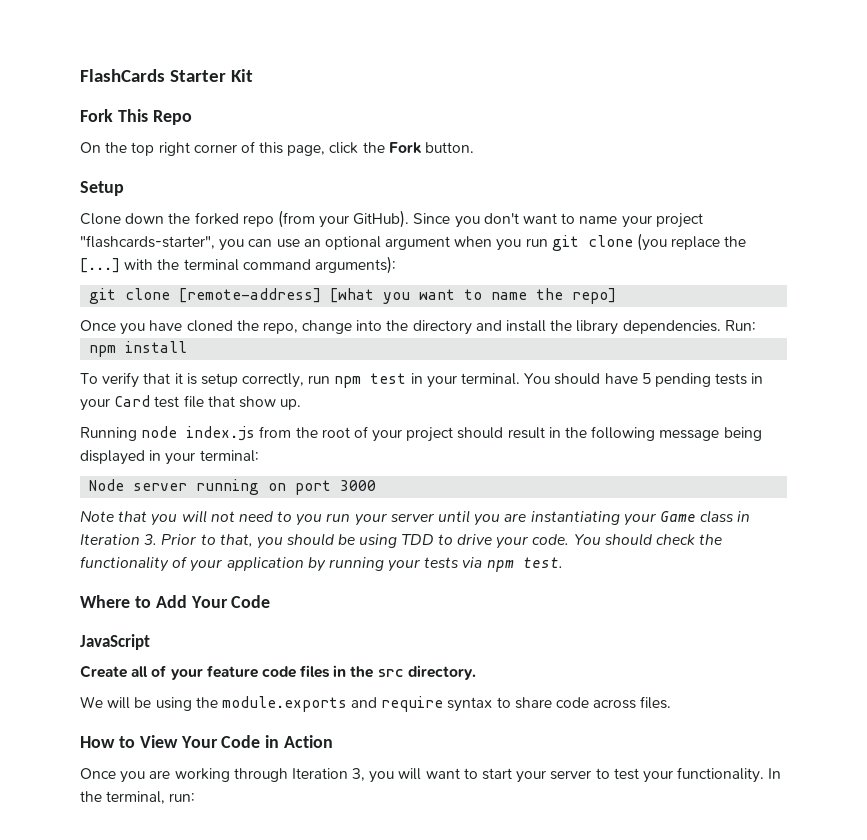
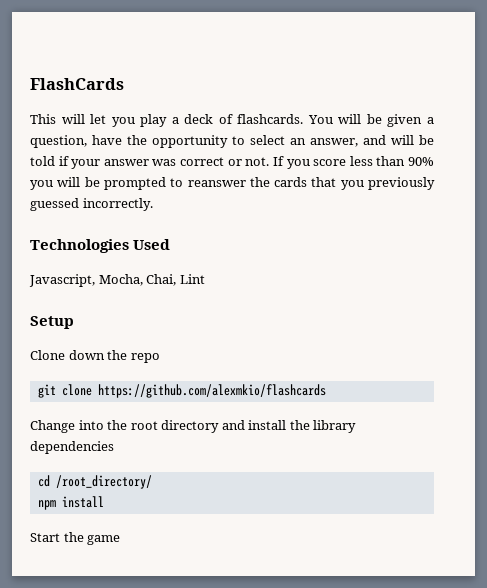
- FlashCards Starter Kit
- Fork This Repo
- On the top right corner of this page, click the Fork button.
+ FlashCards
+ This will let you play a deck of flashcards. You will be given a question, have the opportunity to select an answer, and will be told if your answer was correct or not. If you score less than 90% you will be prompted to reanswer the cards that you previously guessed incorrectly.
+ Technologies Used
+ Javascript, Mocha, Chai, Lint
- Clone down the forked repo (from your GitHub). Since you don't want to name your project "flashcards-starter", you can use an optional argument when you run git clone (you replace the [...] with the terminal command arguments):
- git clone [remote-address] [what you want to name the repo]
- Once you have cloned the repo, change into the directory and install the library dependencies. Run:
+ Clone down the repo
+ git clone https://github.com/alexmkio/flashcards
+ Change into the root directory and install the library dependencies
+ cd /root_directory/
- To verify that it is setup correctly, run npm test in your terminal. You should have 5 pending tests in your Card test file that show up.
- Running node index.js from the root of your project should result in the following message being displayed in your terminal:
- Node server running on port 3000
- Note that you will not need to you run your server until you are instantiating your Game class in Iteration 3. Prior to that, you should be using TDD to drive your code. You should check the functionality of your application by running your tests via npm test.
- Where to Add Your Code
- JavaScript
- Create all of your feature code files in the src directory.
- We will be using the module.exports and require syntax to share code across files.
- How to View Your Code in Action
- Once you are working through Iteration 3, you will want to start your server to test your functionality. In the terminal, run:
+ Start the game

